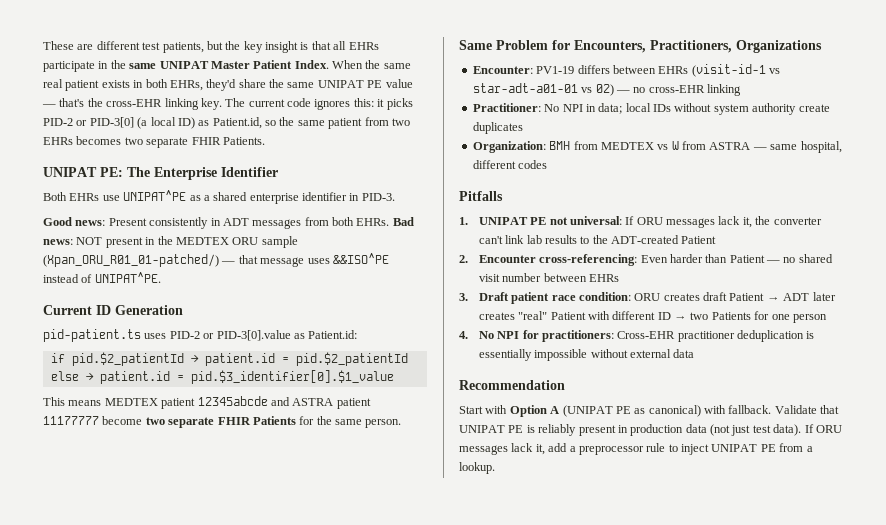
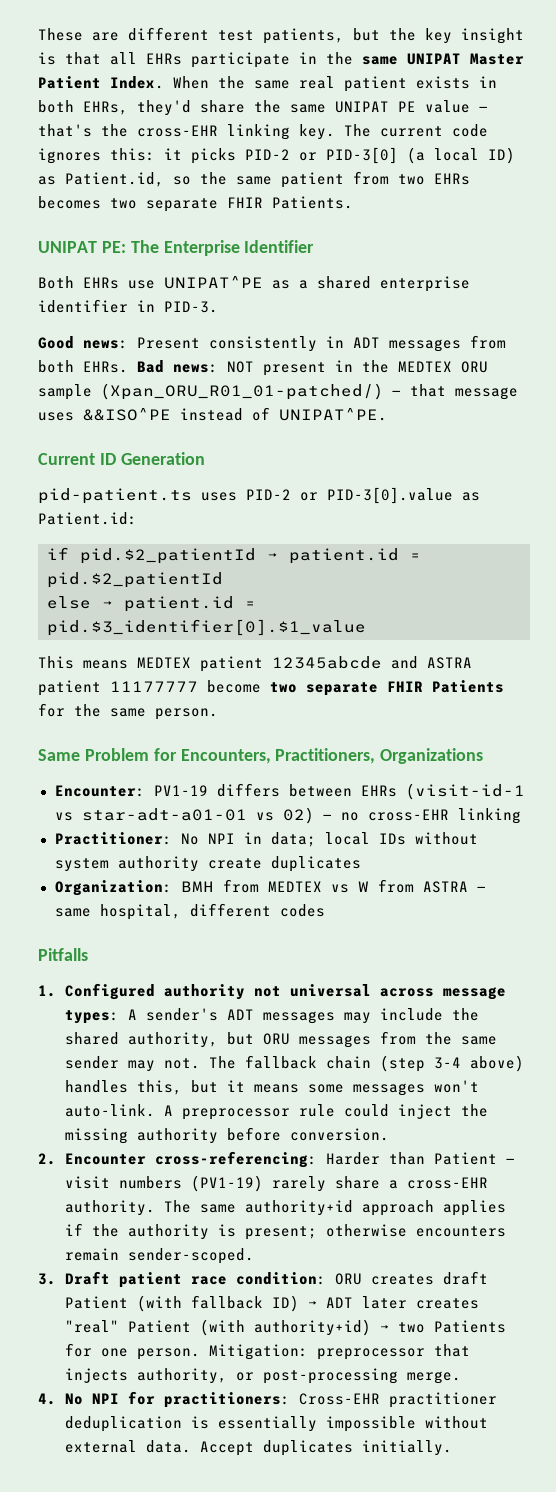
- 1. UNIPAT PE not universal: If ORU messages lack it, the converter can't link lab results to the ADT-created Patient
+ 1. Configured authority not universal across message types: A sender's ADT messages may include the shared authority, but ORU messages from the same sender may not. The fallback chain (step 3-4 above) handles this, but it means some messages won't auto-link. A preprocessor rule could inject the missing authority before conversion.
- 2. Encounter cross-referencing: Even harder than Patient — no shared visit number between EHRs
+ 2. Encounter cross-referencing: Harder than Patient — visit numbers (PV1-19) rarely share a cross-EHR authority. The same authority+id approach applies if the authority is present; otherwise encounters remain sender-scoped.
- 3. Draft patient race condition: ORU creates draft Patient → ADT later creates "real" Patient with different ID → two Patients for one person
+ 3. Draft patient race condition: ORU creates draft Patient (with fallback ID) → ADT later creates "real" Patient (with authority+id) → two Patients for one person. Mitigation: preprocessor that injects authority, or post-processing merge.
- 4. No NPI for practitioners: Cross-EHR practitioner deduplication is essentially impossible without external data
- Recommendation
- Start with Option A (UNIPAT PE as canonical) with fallback. Validate that UNIPAT PE is reliably present in production data (not just test data). If ORU messages lack it, add a preprocessor rule to inject UNIPAT PE from a lookup.
+ 4. No NPI for practitioners: Cross-EHR practitioner deduplication is essentially impossible without external data. Accept duplicates initially.

